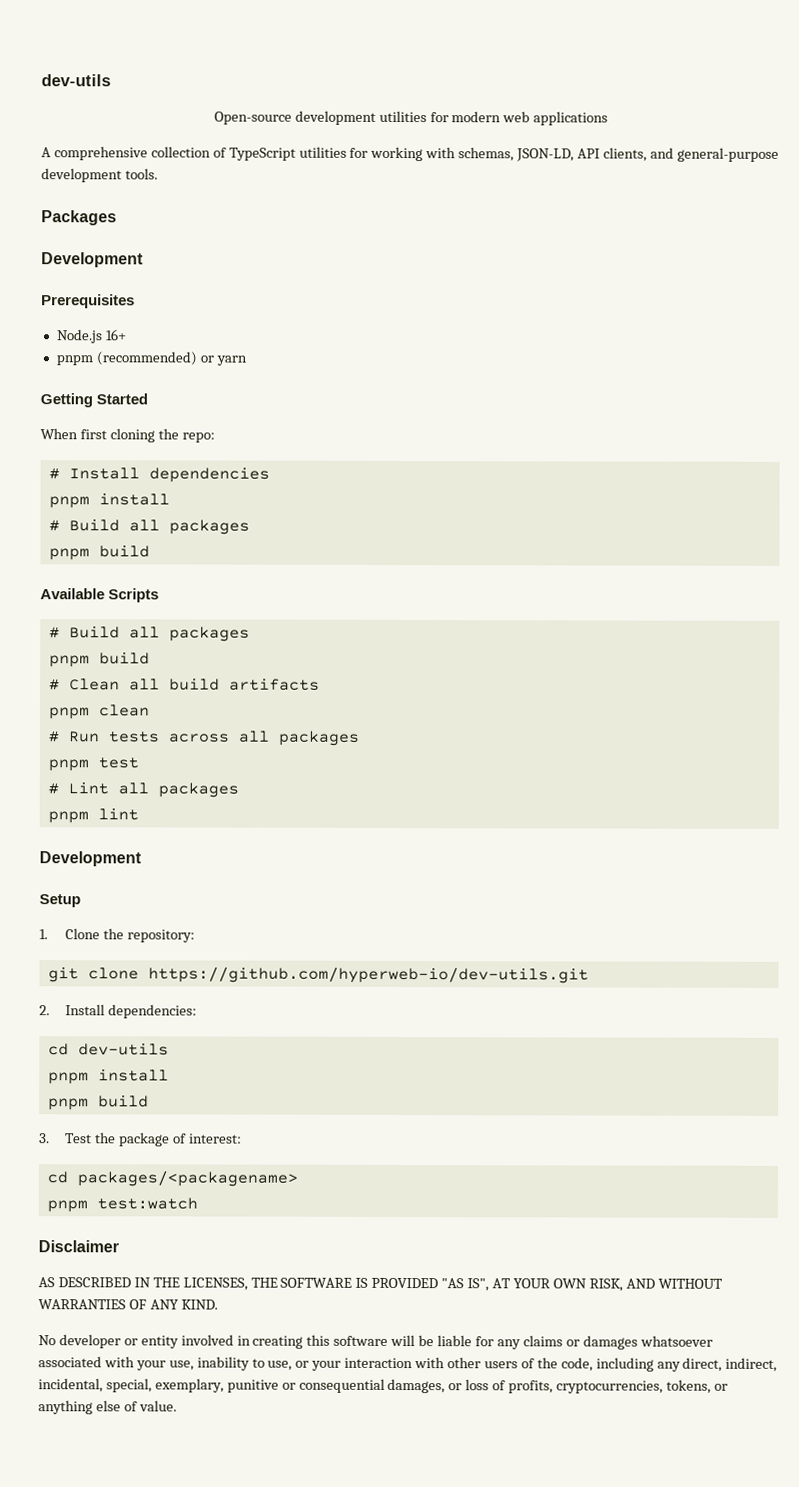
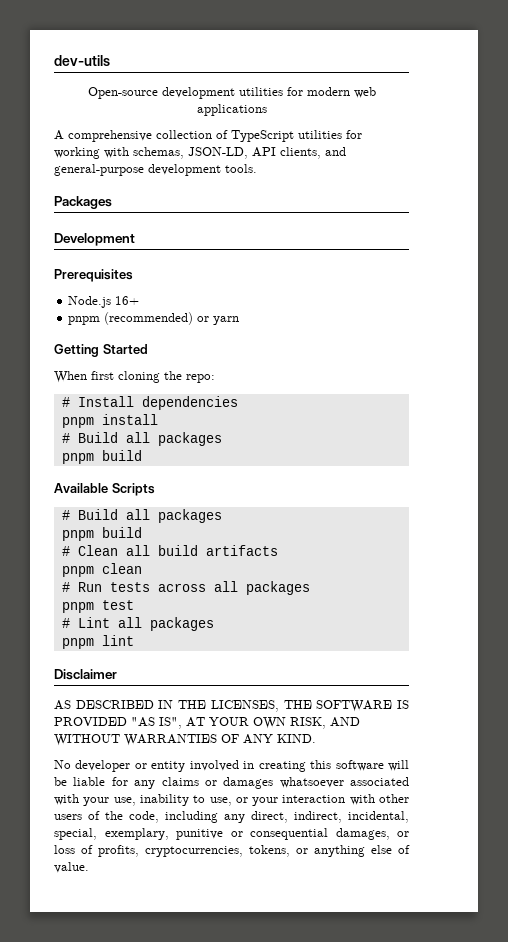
  pnpm lint
- Development
- Setup
- 1. Clone the repository:
- git clone https://github.com/hyperweb-io/dev-utils.git
- 2. Install dependencies:
- cd dev-utils
- pnpm install
- pnpm build
- 3. Test the package of interest:
- cd packages/<packagename>
- pnpm test:watch

